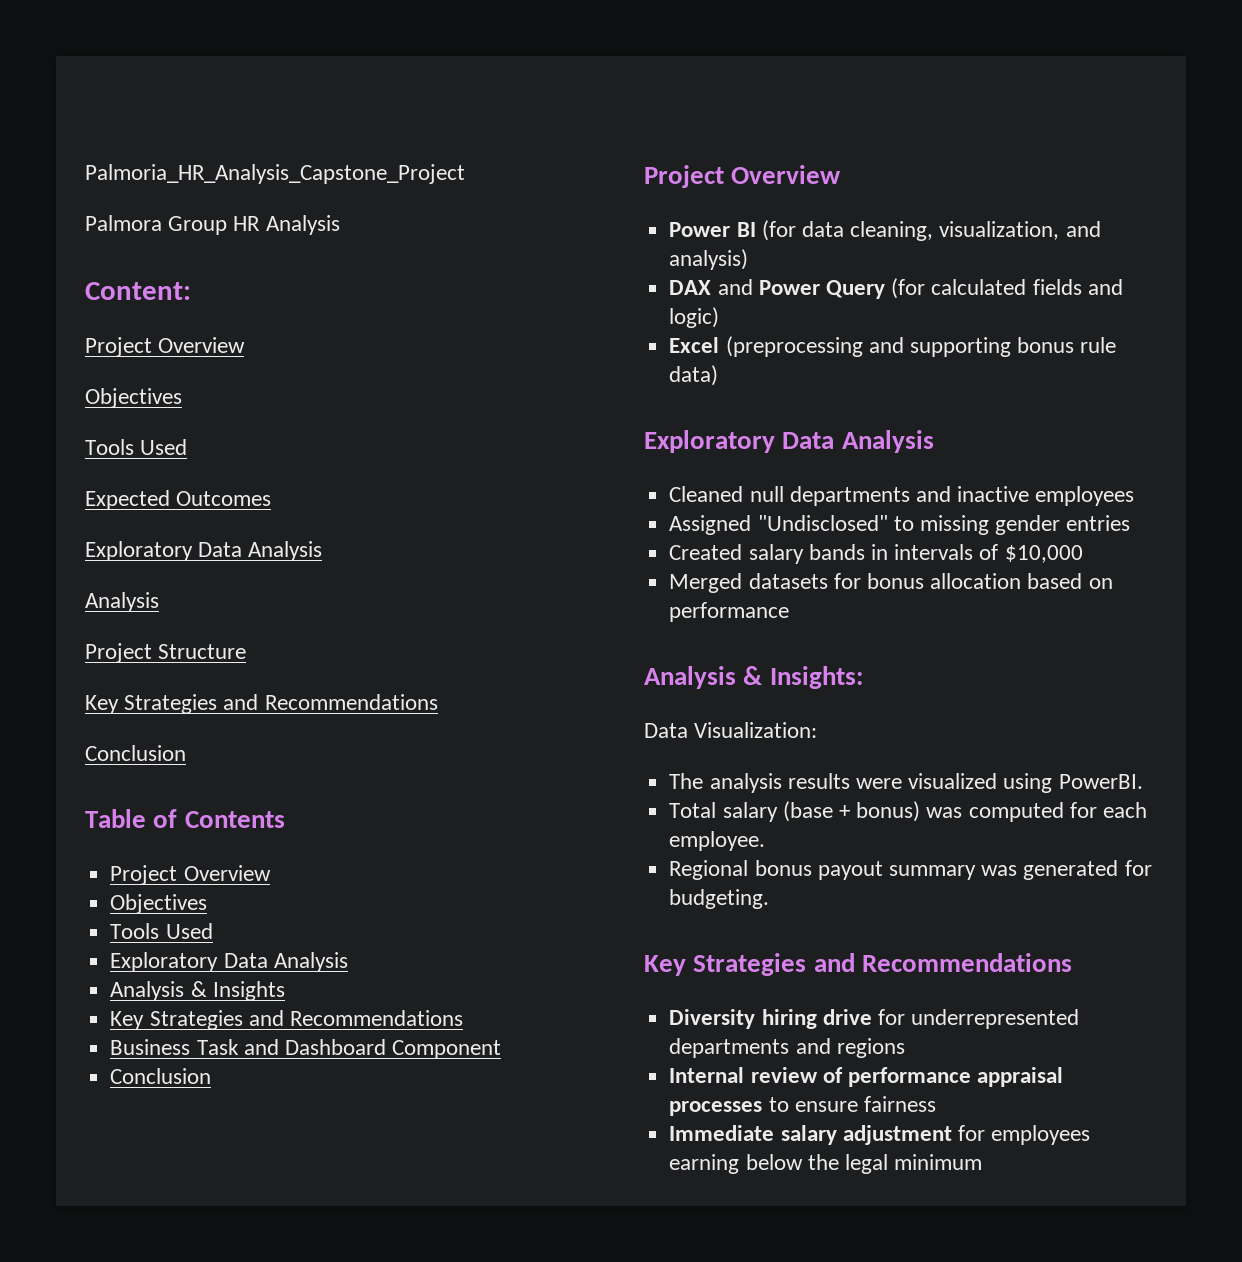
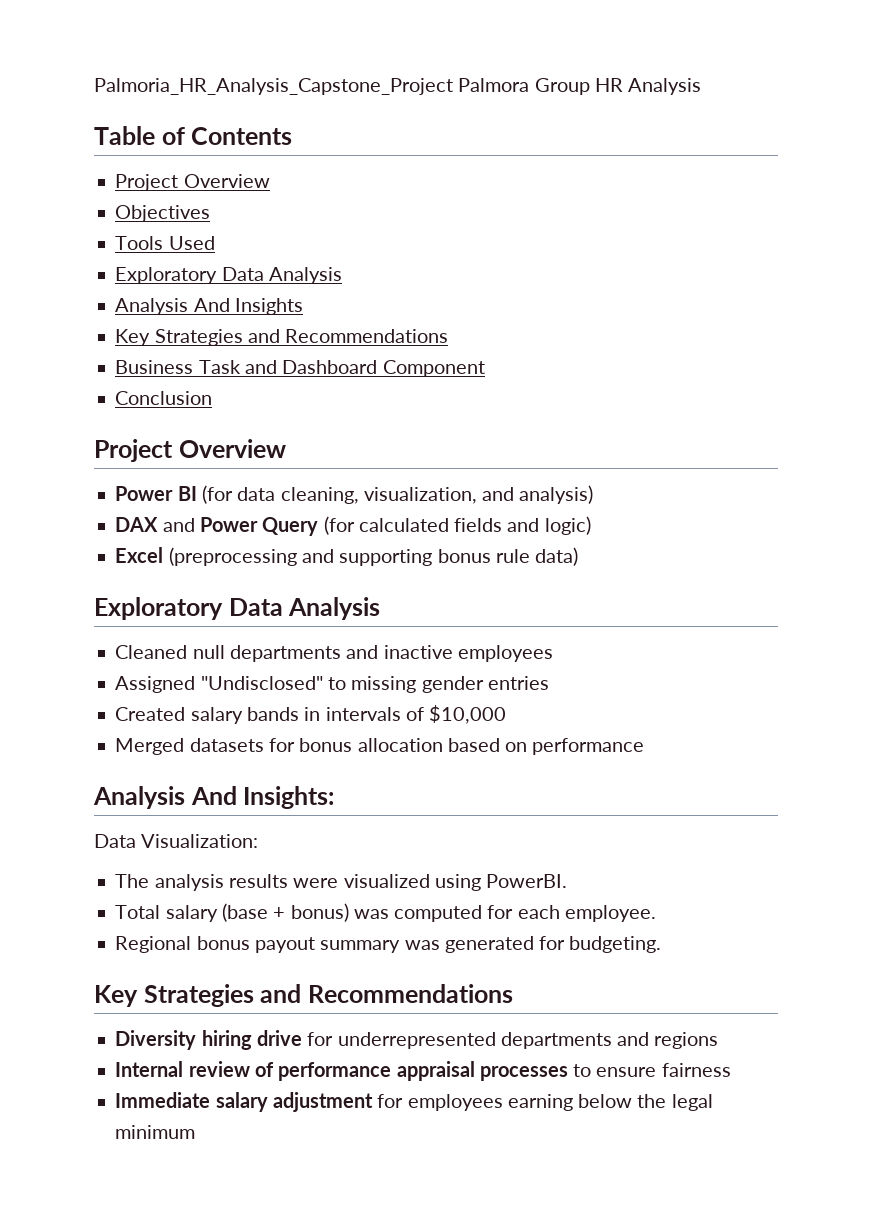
- Palmoria_HR_Analysis_Capstone_Project
- Palmora Group HR Analysis
+ Palmoria_HR_Analysis_Capstone_Project Palmora Group HR Analysis
- Content:
- Project Overview
- Objectives
- Tools Used
- Expected Outcomes
- Exploratory Data Analysis
- Analysis
- Project Structure
- Key Strategies and Recommendations
- Conclusion
- Analysis & Insights
+ Analysis And Insights
- Analysis & Insights:
+ Analysis And Insights:

